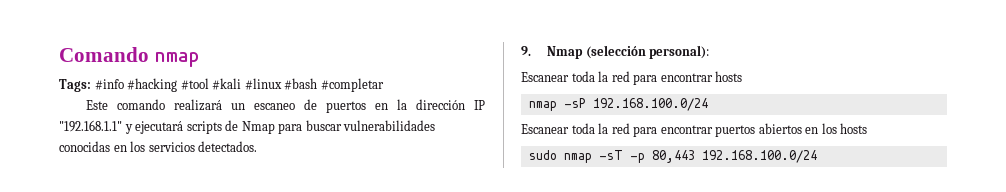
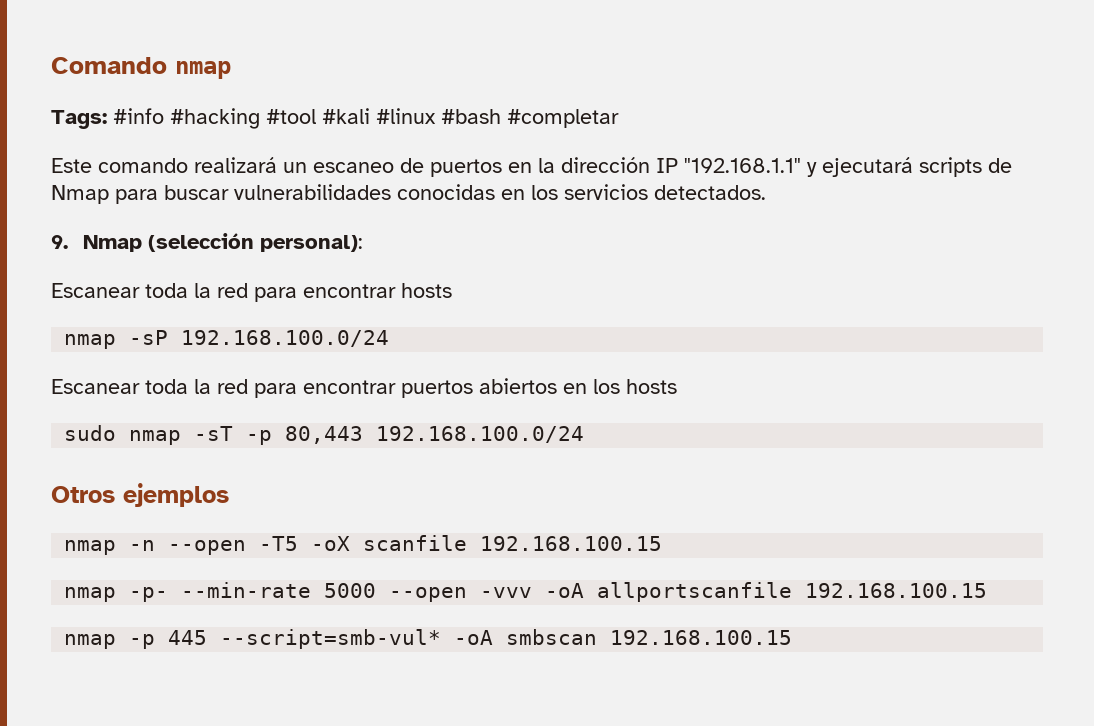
+ Otros ejemplos
+ nmap -n --open -T5 -oX scanfile 192.168.100.15
+ nmap -p- --min-rate 5000 --open -vvv -oA allportscanfile 192.168.100.15
+ nmap -p 445 --script=smb-vul* -oA smbscan 192.168.100.15

